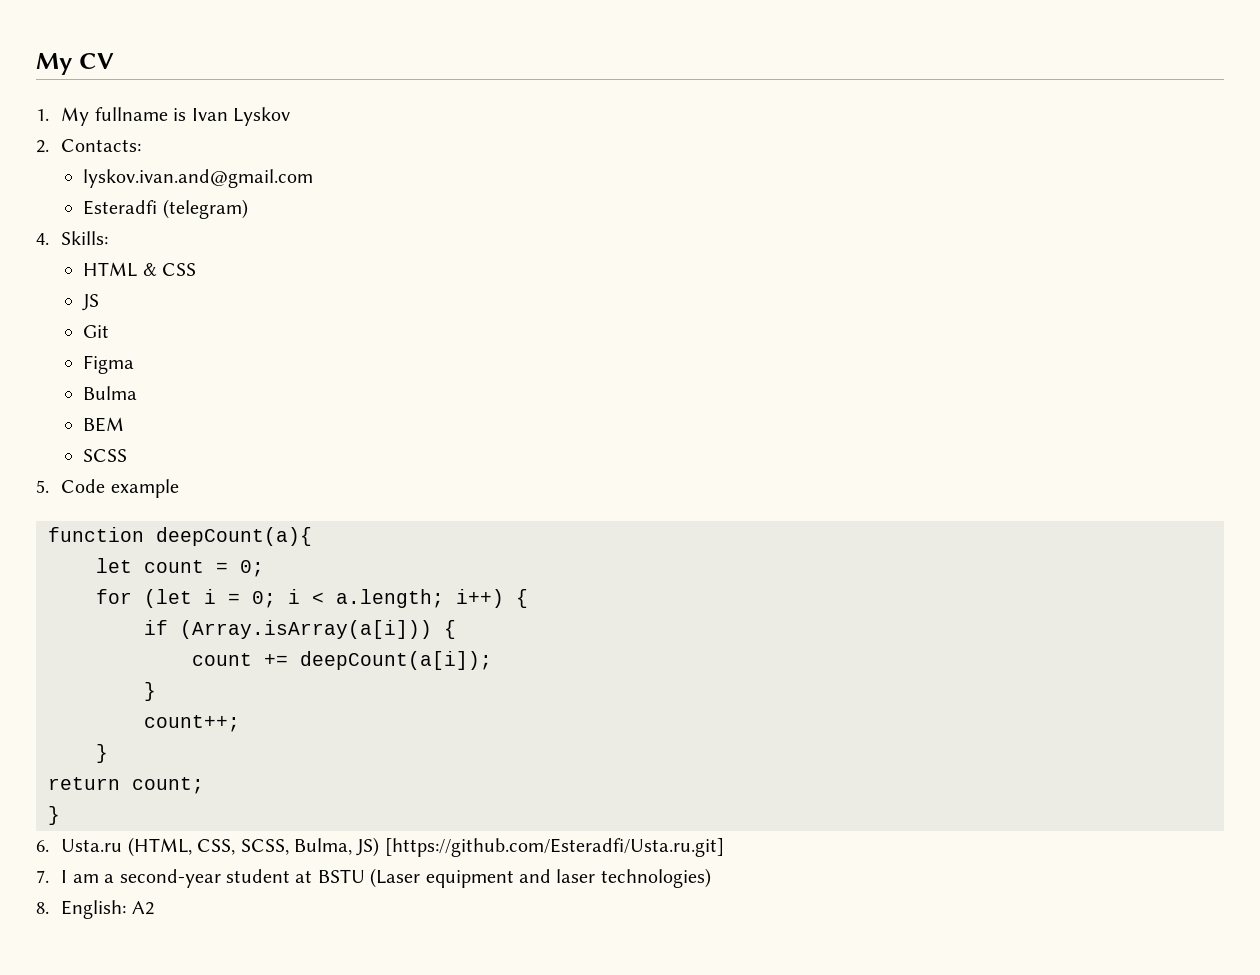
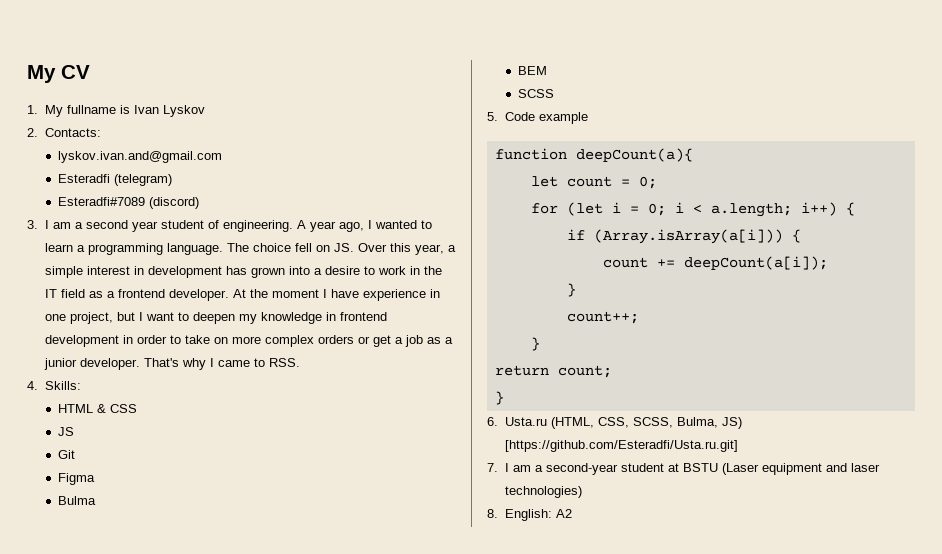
+ Esteradfi#7089 (discord)
+ 3. I am a second year student of engineering. A year ago, I wanted to learn a programming language. The choice fell on JS. Over this year, a simple interest in development has grown into a desire to work in the IT field as a frontend developer. At the moment I have experience in one project, but I want to deepen my knowledge in frontend development in order to take on more complex orders or get a job as a junior developer. That's why I came to RSS.

